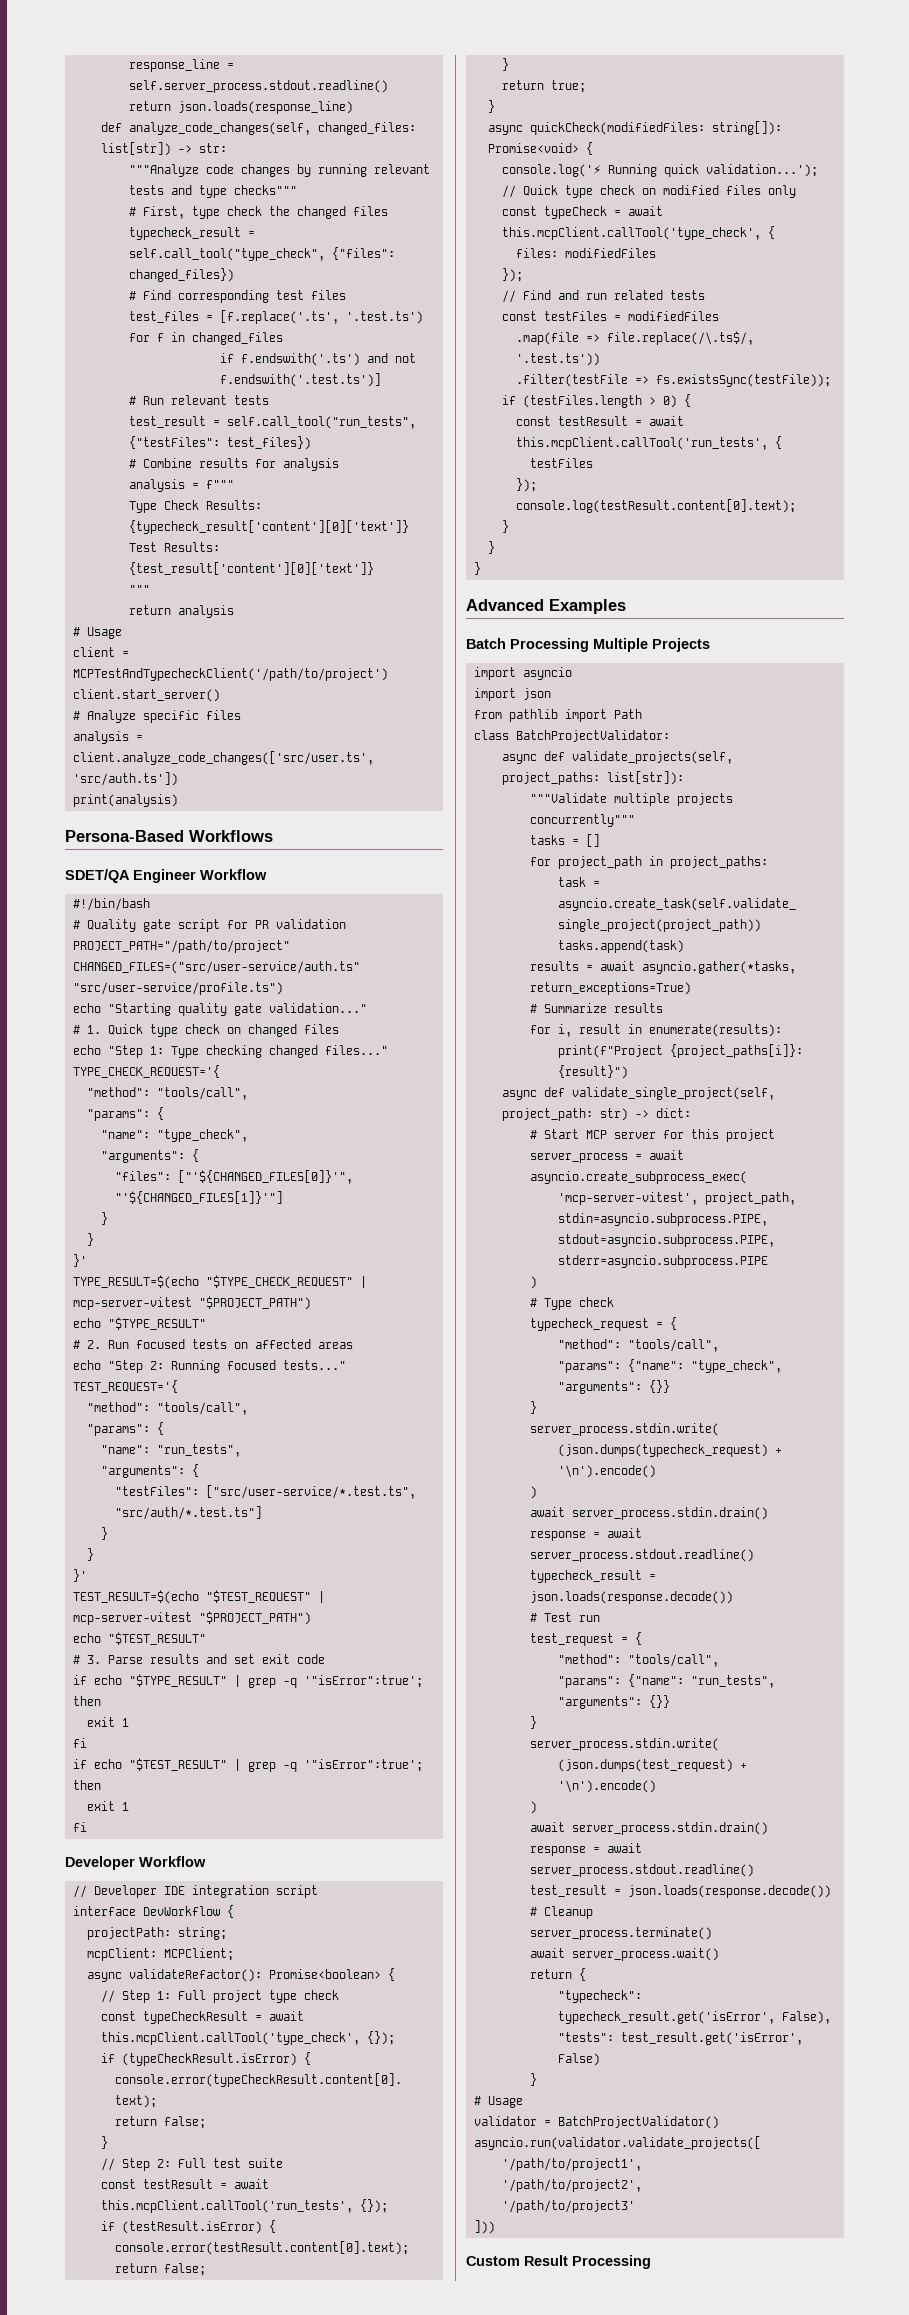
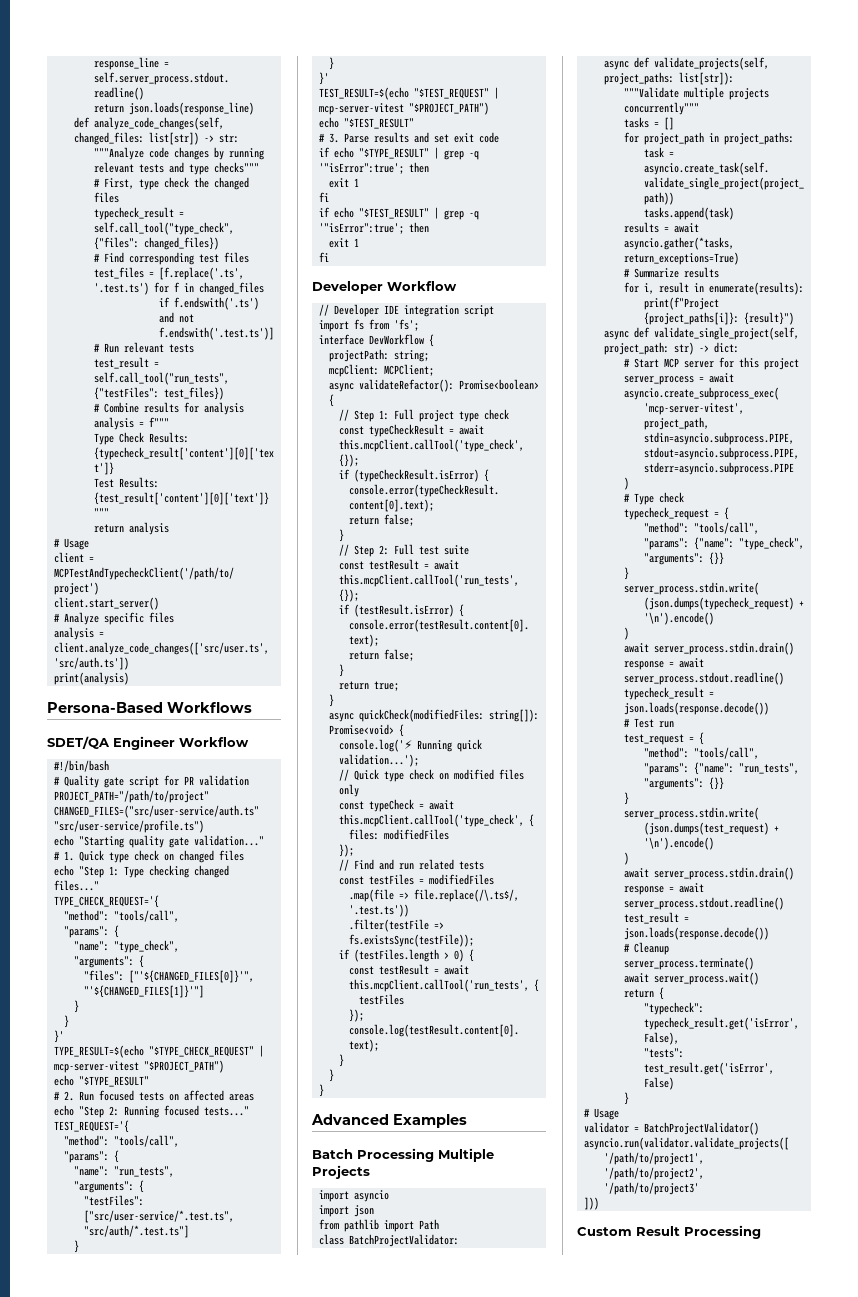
+ import fs from 'fs';

